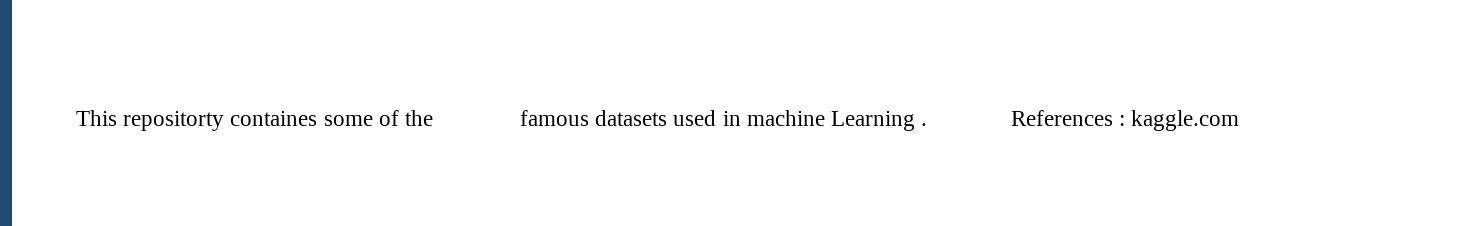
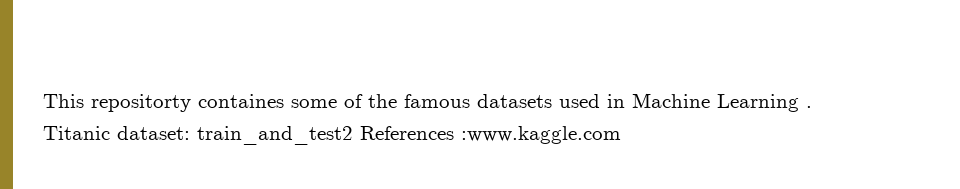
- This repositorty containes some of the famous datasets used in machine Learning .
+ This repositorty containes some of the famous datasets used in Machine Learning .
- References : kaggle.com
+ Titanic dataset: train_and_test2 References :www.kaggle.com

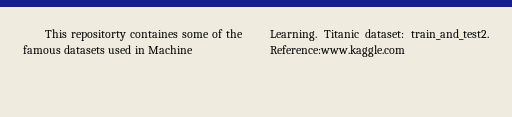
- This repositorty containes some of the famous datasets used in Machine Learning . Titanic dataset: train_and_test2 References :www.kaggle.com
+ This repositorty containes some of the famous datasets used in Machine Learning. Titanic dataset: train_and_test2. Reference:www.kaggle.com

